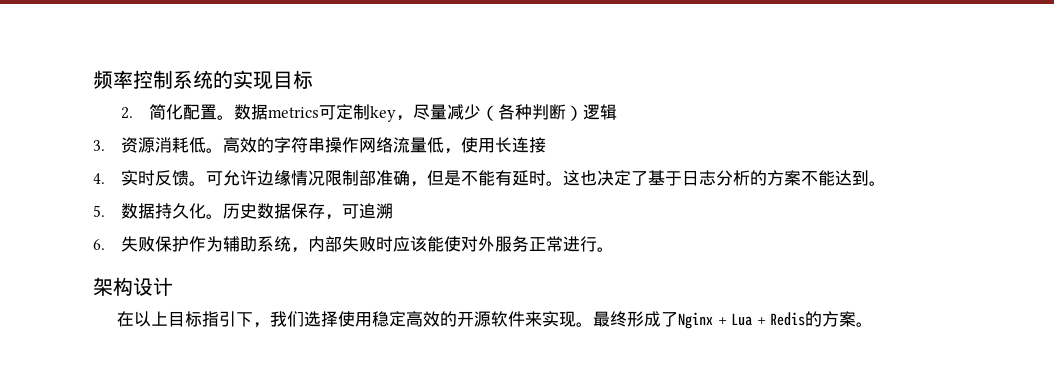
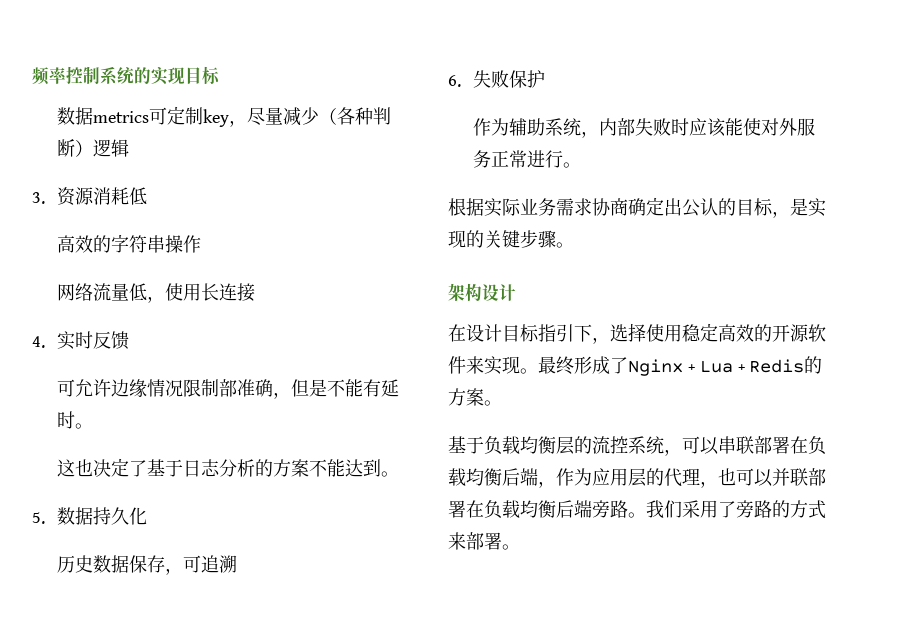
- 2.简化配置。
- 3.资源消耗低。高效的字符串操作网络流量低，使用长连接
+ 3.资源消耗低
+ 高效的字符串操作
+ 网络流量低，使用长连接
- 4.实时反馈。可允许边缘情况限制部准确，但是不能有延时。这也决定了基于日志分析的方案不能达到。
+ 4.实时反馈
+ 可允许边缘情况限制部准确，但是不能有延时。
+ 这也决定了基于日志分析的方案不能达到。
- 5.数据持久化。历史数据保存，可追溯
+ 5.数据持久化
+ 历史数据保存，可追溯
- 6.失败保护作为辅助系统，内部失败时应该能使对外服务正常进行。
+ 6.失败保护
+ 作为辅助系统，内部失败时应该能使对外服务正常进行。
+ 根据实际业务需求协商确定出公认的目标，是实现的关键步骤。
- 在以上目标指引下，我们选择使用稳定高效的开源软件来实现。
+ 在设计目标指引下，选择使用稳定高效的开源软件来实现。
+ 基于负载均衡层的流控系统，可以串联部署在负载均衡后端，作为应用层的代理，也可以并联部署在负载均衡后端旁路。我们采用了旁路的方式来部署。

